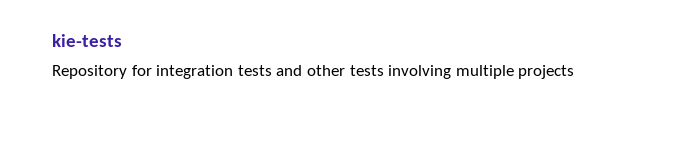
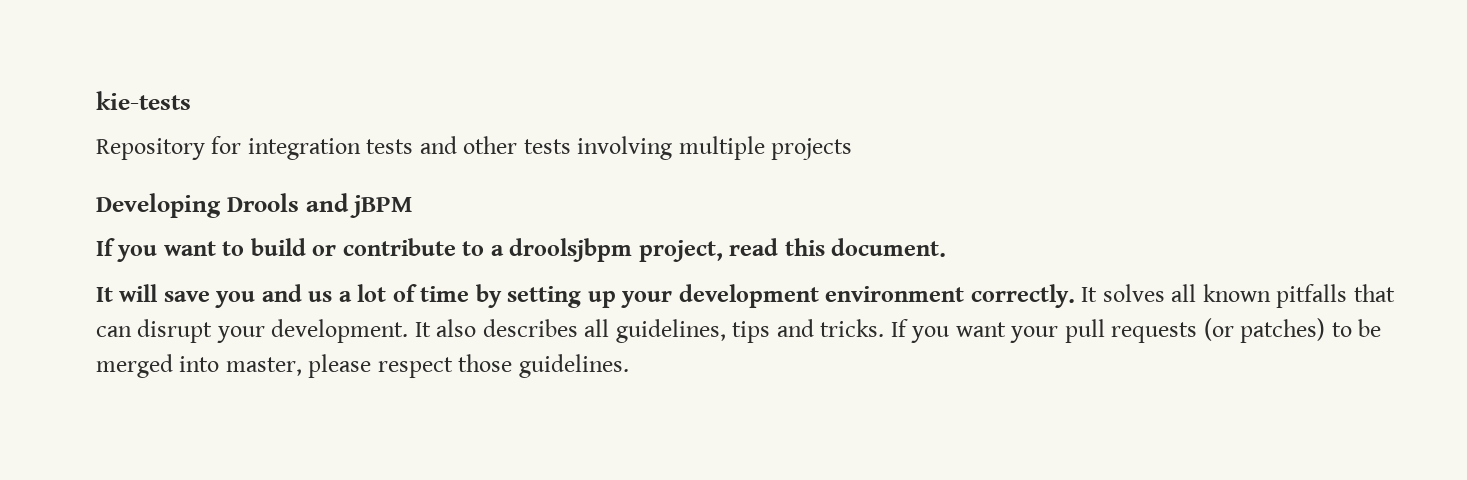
+ Developing Drools and jBPM
+ If you want to build or contribute to a droolsjbpm project, read this document.
+ It will save you and us a lot of time by setting up your development environment correctly. It solves all known pitfalls that can disrupt your development. It also describes all guidelines, tips and tricks. If you want your pull requests (or patches) to be merged into master, please respect those guidelines.

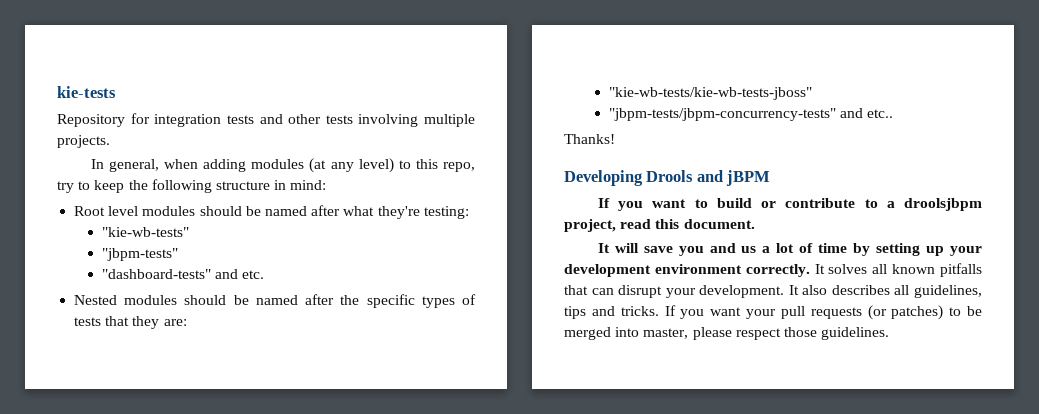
- Repository for integration tests and other tests involving multiple projects
+ Repository for integration tests and other tests involving multiple projects.
+ In general, when adding modules (at any level) to this repo, try to keep the following structure in mind:
+ Root level modules should be named after what they're testing:
+ "kie-wb-tests"
+ "jbpm-tests"
+ "dashboard-tests" and etc.
+ Nested modules should be named after the specific types of tests that they are:
+ "kie-wb-tests/kie-wb-tests-jboss"
+ "jbpm-tests/jbpm-concurrency-tests" and etc..
+ Thanks!

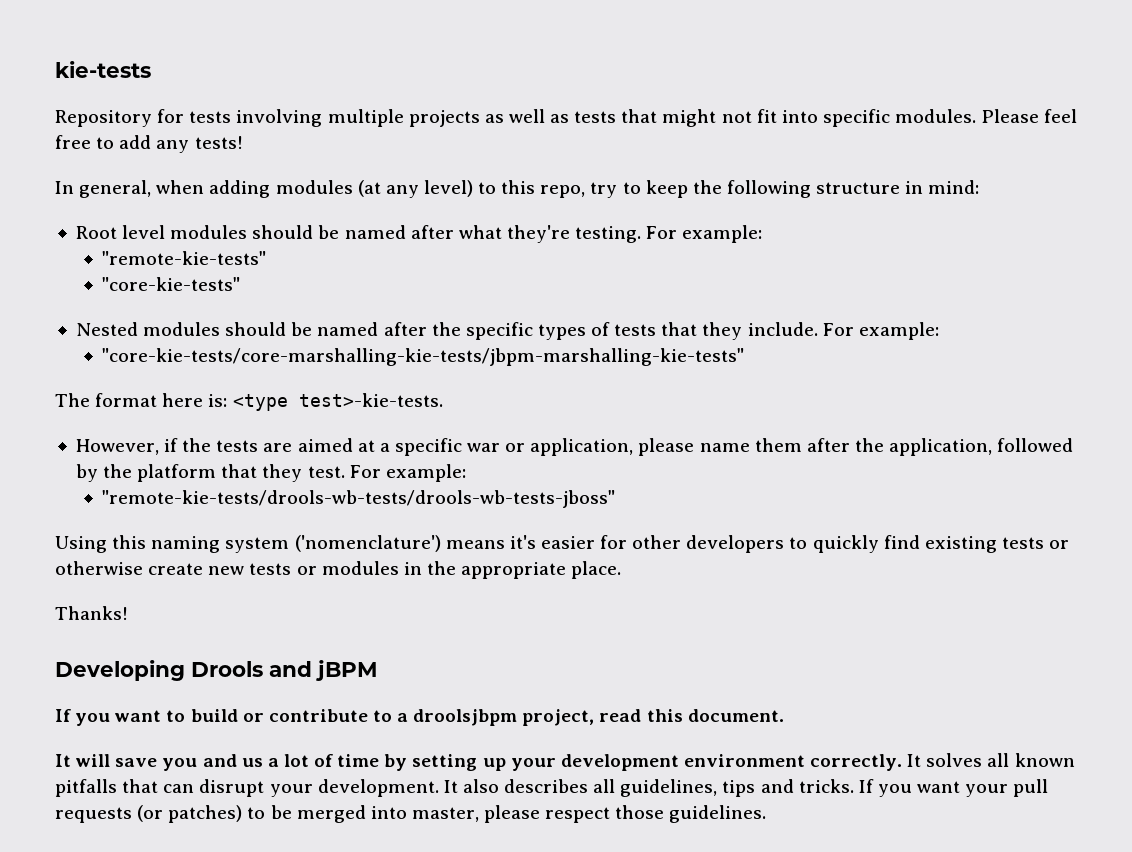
- Repository for integration tests and other tests involving multiple projects.
+ Repository for tests involving multiple projects as well as tests that might not fit into specific modules. Please feel free to add any tests!
- Root level modules should be named after what they're testing:
- "kie-wb-tests"
- "jbpm-tests"
- "dashboard-tests" and etc.
+ Root level modules should be named after what they're testing. For example:
+ "remote-kie-tests"
+ "core-kie-tests"
- Nested modules should be named after the specific types of tests that they are:
- "kie-wb-tests/kie-wb-tests-jboss"
- "jbpm-tests/jbpm-concurrency-tests" and etc..
+ Nested modules should be named after the specific types of tests that they include. For example:
+ "core-kie-tests/core-marshalling-kie-tests/jbpm-marshalling-kie-tests"
+ The format here is: <type test>-kie-tests.
+ However, if the tests are aimed at a specific war or application, please name them after the application, followed by the platform that they test. For example:
+ "remote-kie-tests/drools-wb-tests/drools-wb-tests-jboss"
+ Using this naming system ('nomenclature') means it's easier for other developers to quickly find existing tests or otherwise create new tests or modules in the appropriate place.

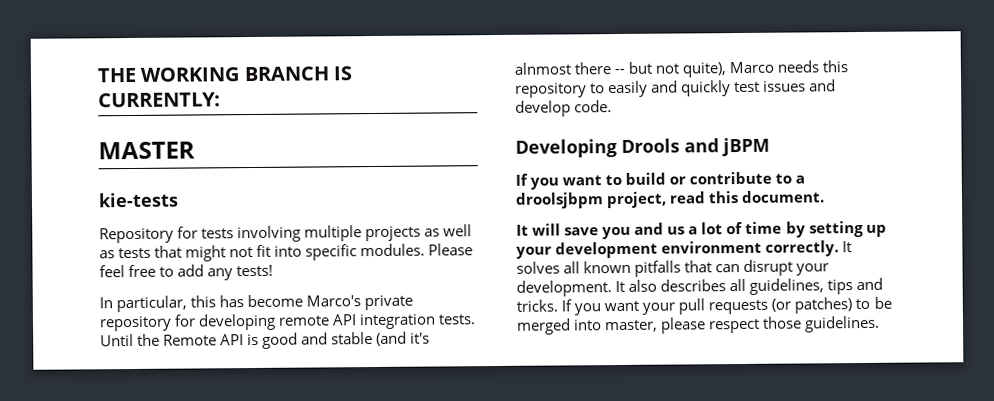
+ THE WORKING BRANCH IS CURRENTLY:
+ MASTER
- In general, when adding modules (at any level) to this repo, try to keep the following structure in mind:
- Root level modules should be named after what they're testing. For example:
- "remote-kie-tests"
- "core-kie-tests"
- Nested modules should be named after the specific types of tests that they include. For example:
- "core-kie-tests/core-marshalling-kie-tests/jbpm-marshalling-kie-tests"
- The format here is: <type test>-kie-tests.
- However, if the tests are aimed at a specific war or application, please name them after the application, followed by the platform that they test. For example:
- "remote-kie-tests/drools-wb-tests/drools-wb-tests-jboss"
- Using this naming system ('nomenclature') means it's easier for other developers to quickly find existing tests or otherwise create new tests or modules in the appropriate place.
- Thanks!
+ In particular, this has become Marco's private repository for developing remote API integration tests. Until the Remote API is good and stable (and it's alnmost there -- but not quite), Marco needs this repository to easily and quickly test issues and develop code.

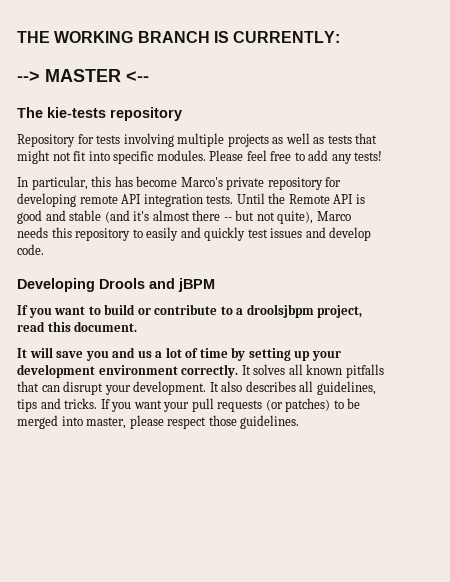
- MASTER
- kie-tests
+ --> MASTER <--
+ The kie-tests repository
- Until the Remote API is good and stable (and it's alnmost there -- but not quite), Marco needs this repository to easily and quickly test issues and develop code.
+ Until the Remote API is good and stable (and it's almost there -- but not quite), Marco needs this repository to easily and quickly test issues and develop code.

